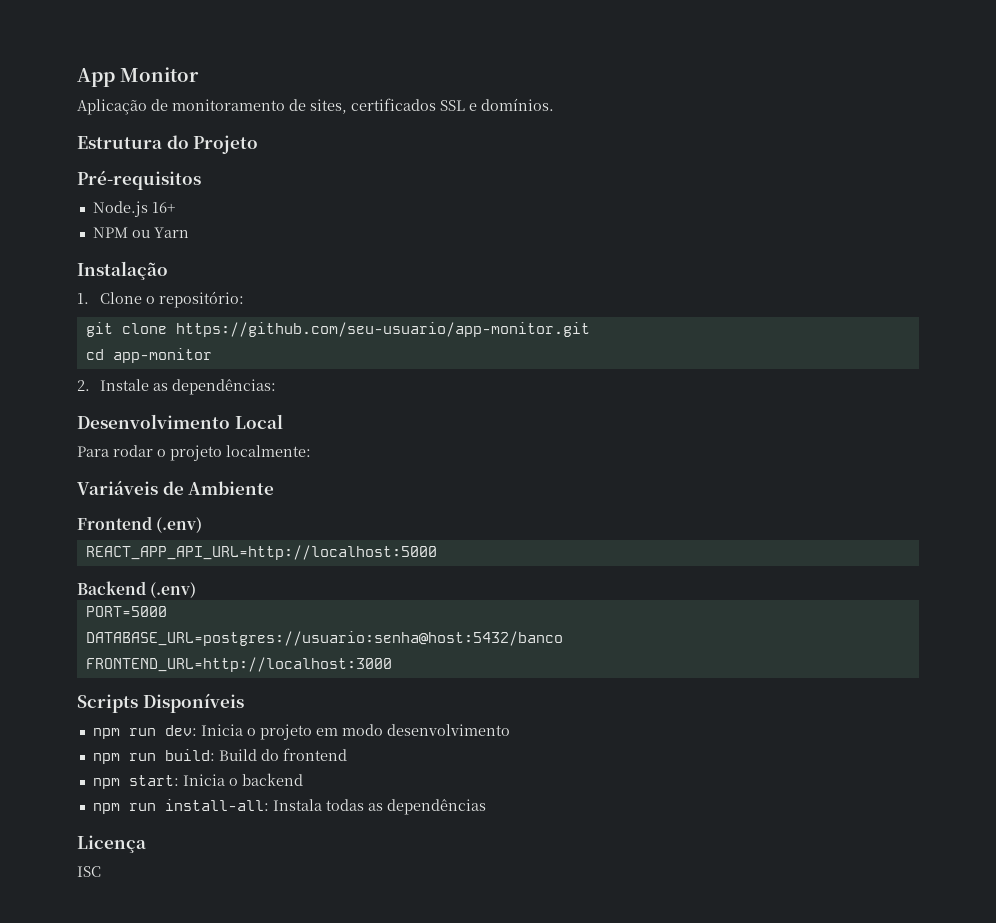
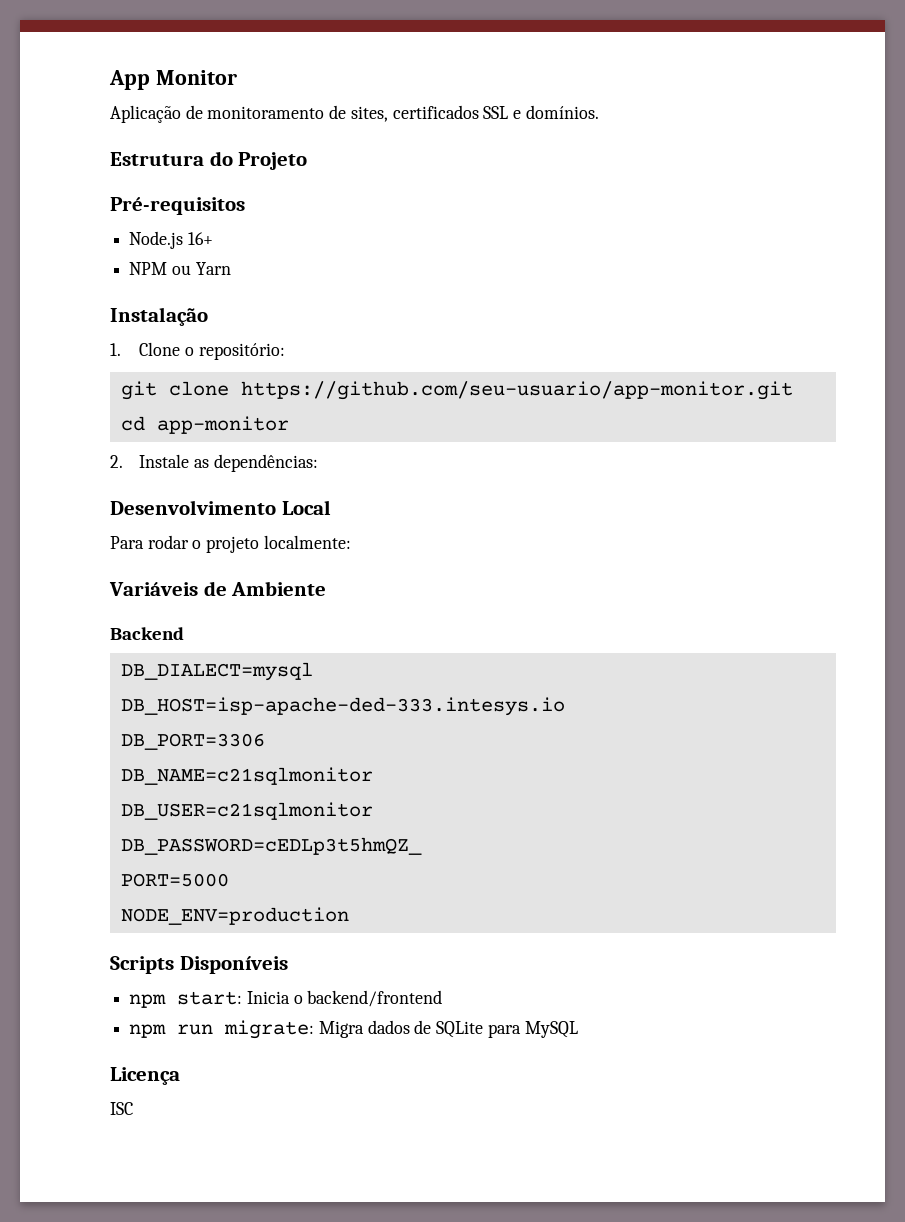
- Frontend (.env)
- REACT_APP_API_URL=http://localhost:5000
- Backend (.env)
+ Backend
+ DB_DIALECT=mysql
+ DB_HOST=isp-apache-ded-333.intesys.io
+ DB_PORT=3306
+ DB_NAME=c21sqlmonitor
+ DB_USER=c21sqlmonitor
+ DB_PASSWORD=cEDLp3t5hmQZ_
- DATABASE_URL=postgres://usuario:senha@host:5432/banco
- FRONTEND_URL=http://localhost:3000
+ NODE_ENV=production
- npm run dev: Inicia o projeto em modo desenvolvimento
- npm run build: Build do frontend
- npm start: Inicia o backend
- npm run install-all: Instala todas as dependências
+ npm start: Inicia o backend/frontend
+ npm run migrate: Migra dados de SQLite para MySQL

